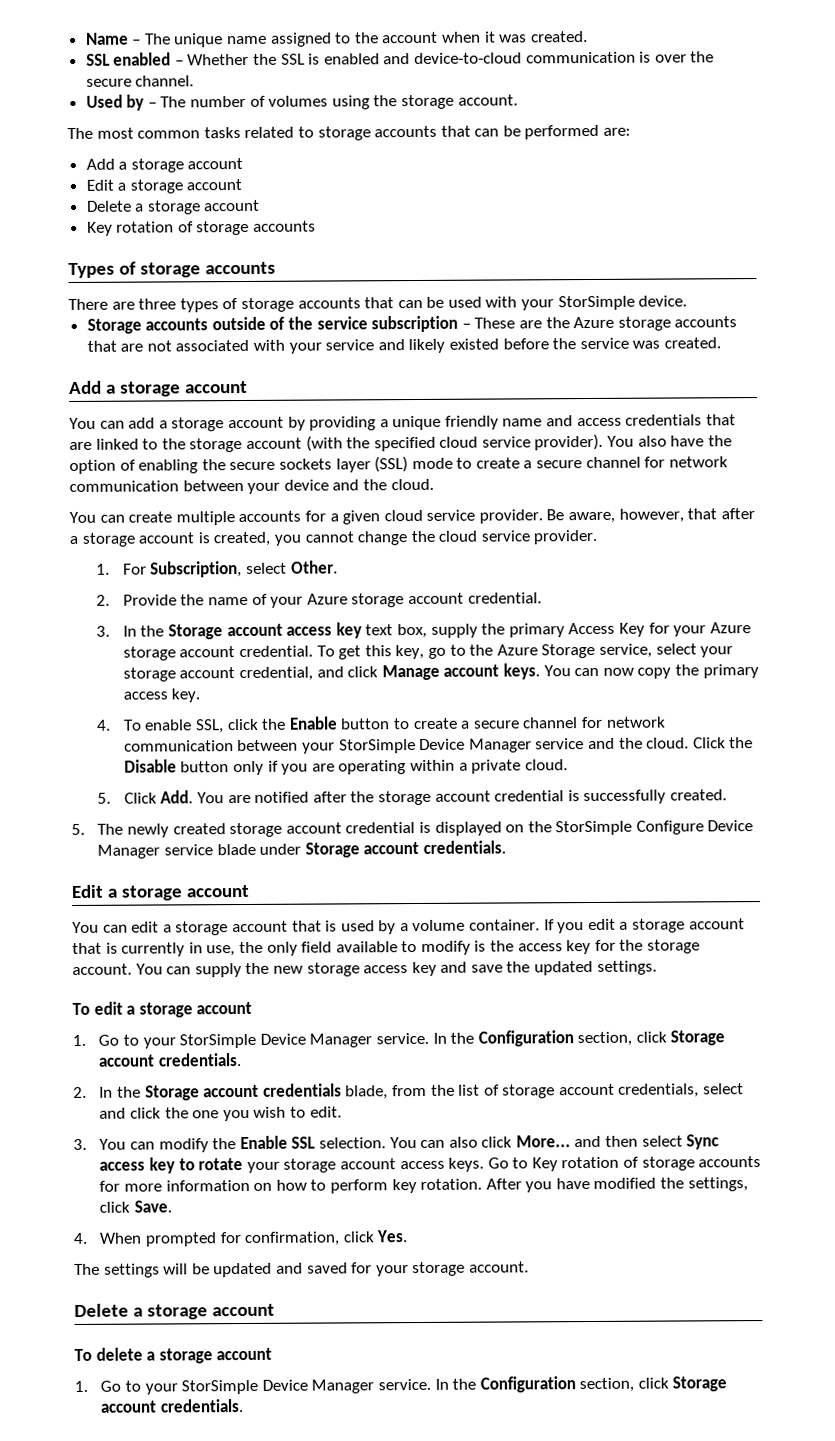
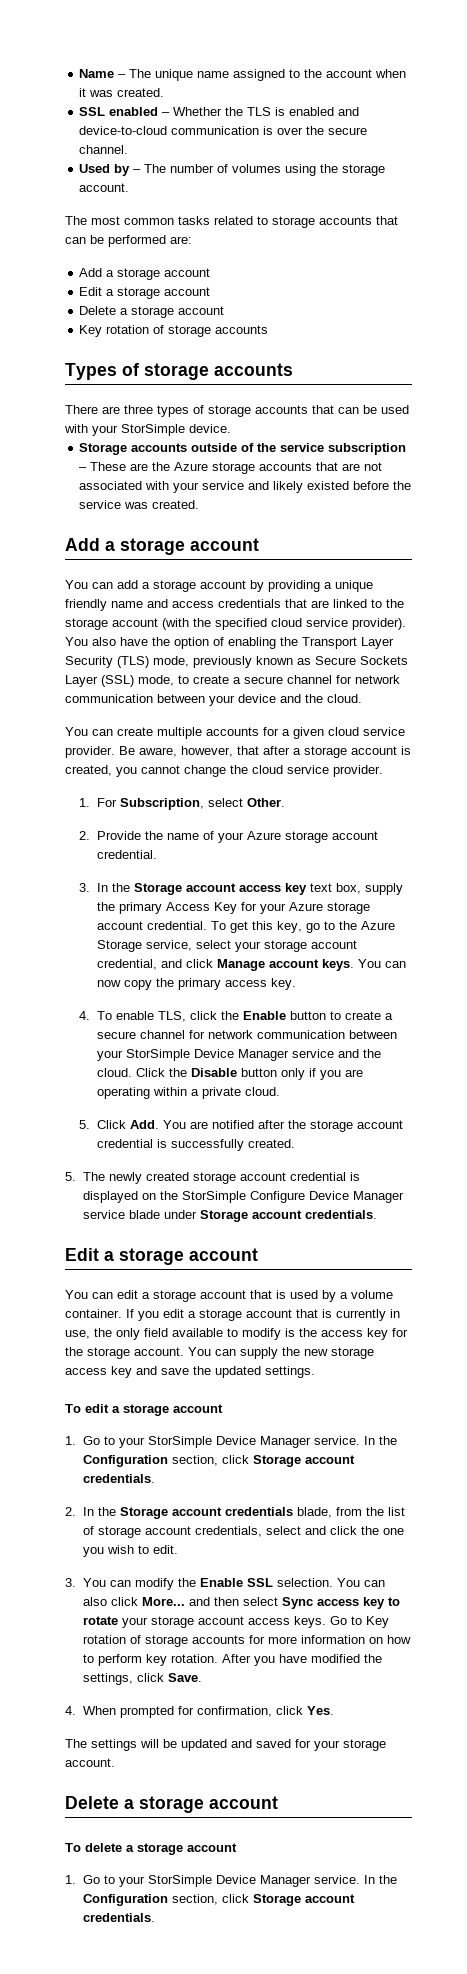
- SSL enabled – Whether the SSL is enabled and device-to-cloud communication is over the secure channel.
+ SSL enabled – Whether the TLS is enabled and device-to-cloud communication is over the secure channel.
- You also have the option of enabling the secure sockets layer (SSL) mode to create a secure channel for network communication between your device and the cloud.
+ You also have the option of enabling the Transport Layer Security (TLS) mode, previously known as Secure Sockets Layer (SSL) mode, to create a secure channel for network communication between your device and the cloud.
- 4. To enable SSL, click the Enable button to create a secure channel for network communication between your StorSimple Device Manager service and the cloud.
+ 4. To enable TLS, click the Enable button to create a secure channel for network communication between your StorSimple Device Manager service and the cloud.

